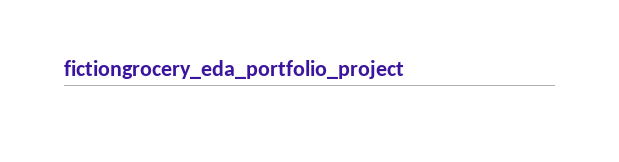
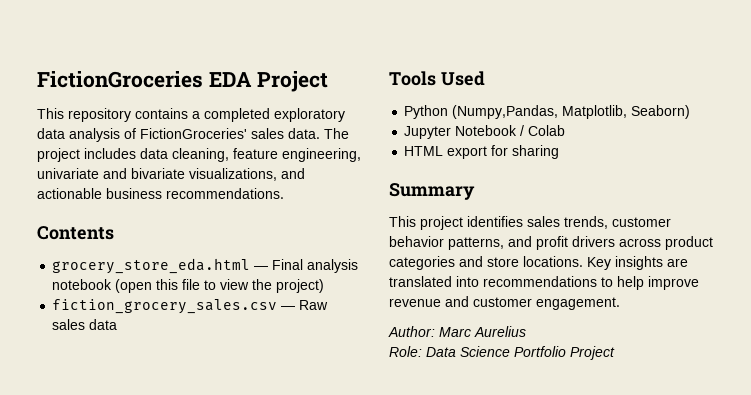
- fictiongrocery_eda_portfolio_project
+ FictionGroceries EDA Project
+ This repository contains a completed exploratory data analysis of FictionGroceries' sales data. The project includes data cleaning, feature engineering, univariate and bivariate visualizations, and actionable business recommendations.
+ Contents
+ grocery_store_eda.html — Final analysis notebook (open this file to view the project)
+ fiction_grocery_sales.csv — Raw sales data
+ Tools Used
+ Python (Numpy,Pandas, Matplotlib, Seaborn)
+ Jupyter Notebook / Colab
+ HTML export for sharing
+ Summary
+ This project identifies sales trends, customer behavior patterns, and profit drivers across product categories and store locations. Key insights are translated into recommendations to help improve revenue and customer engagement.
+ Author: Marc Aurelius
+ Role: Data Science Portfolio Project

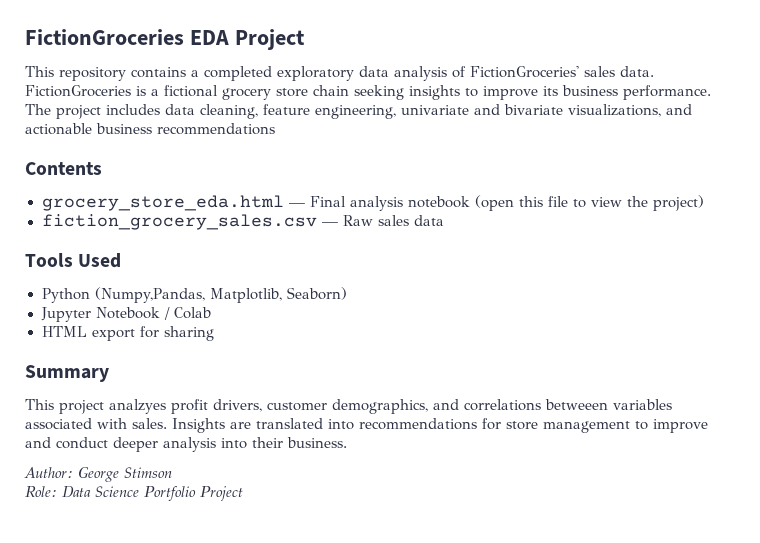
+ FictionGroceries is a fictional grocery store chain seeking insights to improve its business performance.
- The project includes data cleaning, feature engineering, univariate and bivariate visualizations, and actionable business recommendations.
+ The project includes data cleaning, feature engineering, univariate and bivariate visualizations, and actionable business recommendations
- This project identifies sales trends, customer behavior patterns, and profit drivers across product categories and store locations. Key insights are translated into recommendations to help improve revenue and customer engagement.
+ This project analzyes profit drivers, customer demographics, and correlations betweeen variables associated with sales. Insights are translated into recommendations for store management to improve and conduct deeper analysis into their business.
- Author: Marc Aurelius
+ Author: George Stimson

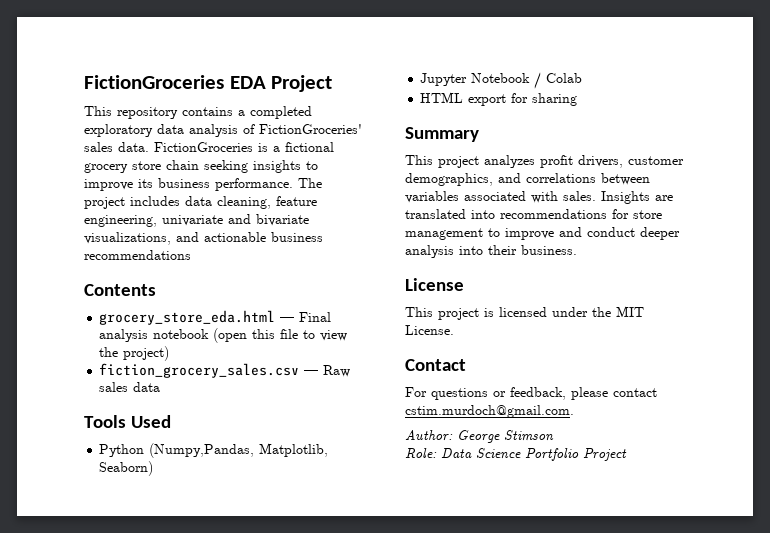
- This project analzyes profit drivers, customer demographics, and correlations betweeen variables associated with sales.
+ This project analyzes profit drivers, customer demographics, and correlations between variables associated with sales.
+ License
+ This project is licensed under the MIT License.
+ Contact
+ For questions or feedback, please contact cstim.murdoch@gmail.com.

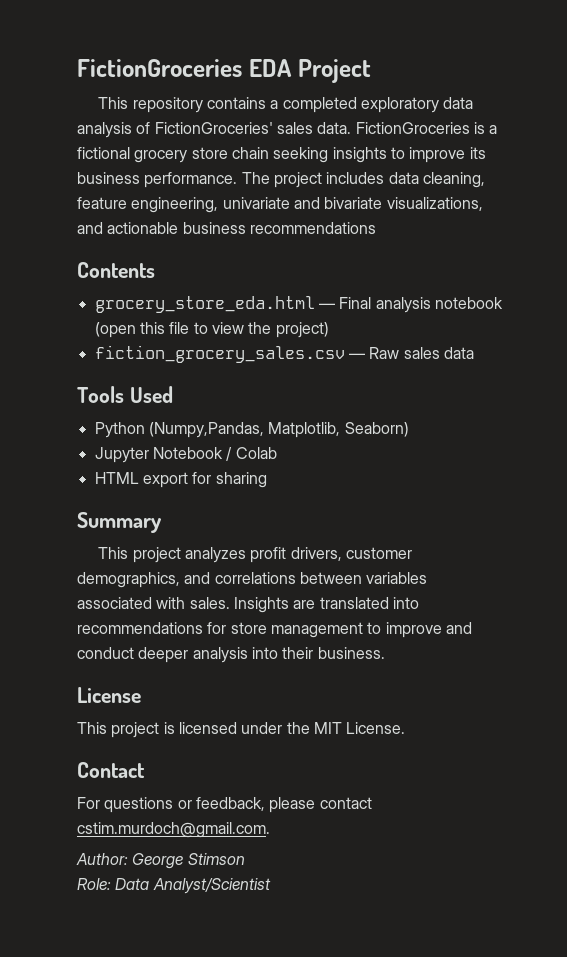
- Role: Data Science Portfolio Project
+ Role: Data Analyst/Scientist

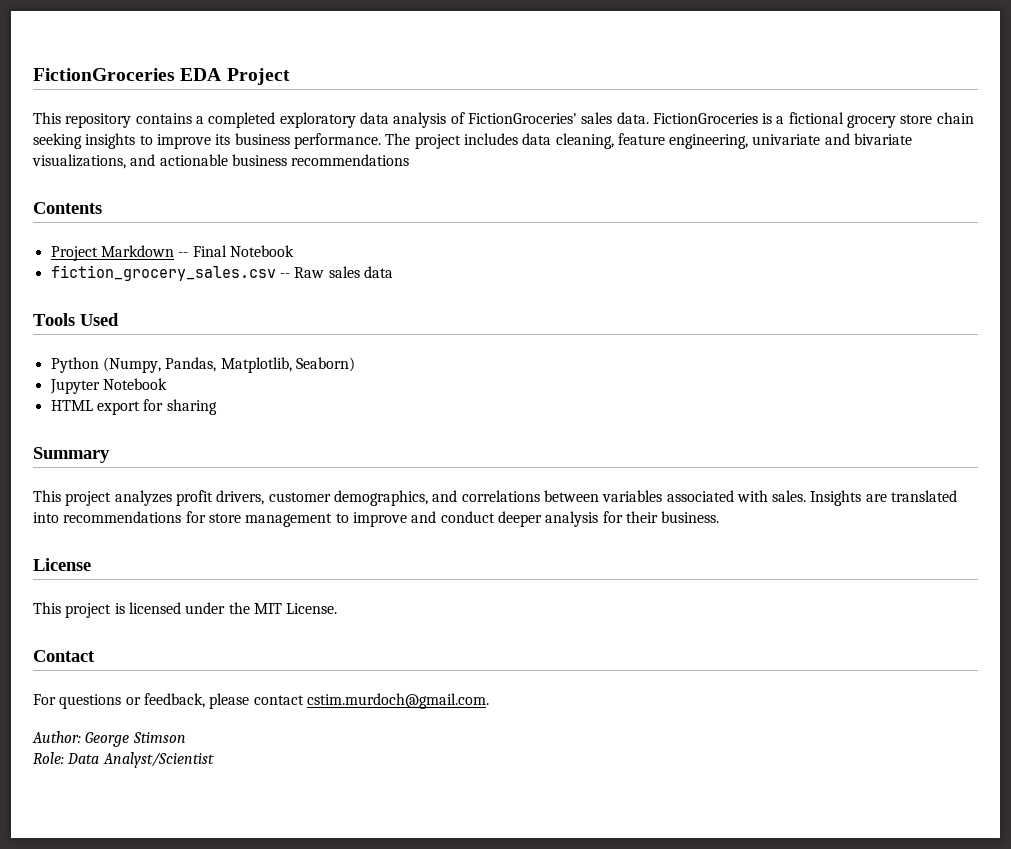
- grocery_store_eda.html — Final analysis notebook (open this file to view the project)
+ Project Markdown -- Final Notebook
- fiction_grocery_sales.csv — Raw sales data
+ fiction_grocery_sales.csv -- Raw sales data
- Python (Numpy,Pandas, Matplotlib, Seaborn)
+ Python (Numpy, Pandas, Matplotlib, Seaborn)
- Jupyter Notebook / Colab
+ Jupyter Notebook
- Insights are translated into recommendations for store management to improve and conduct deeper analysis into their business.
+ Insights are translated into recommendations for store management to improve and conduct deeper analysis for their business.

